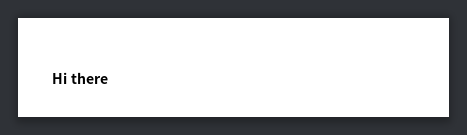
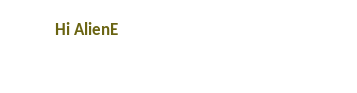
- Hi there
+ Hi AlienE

